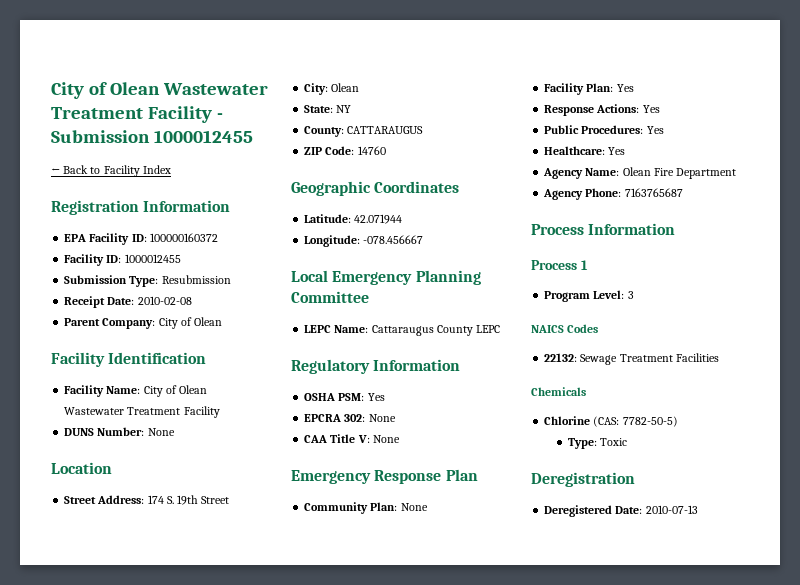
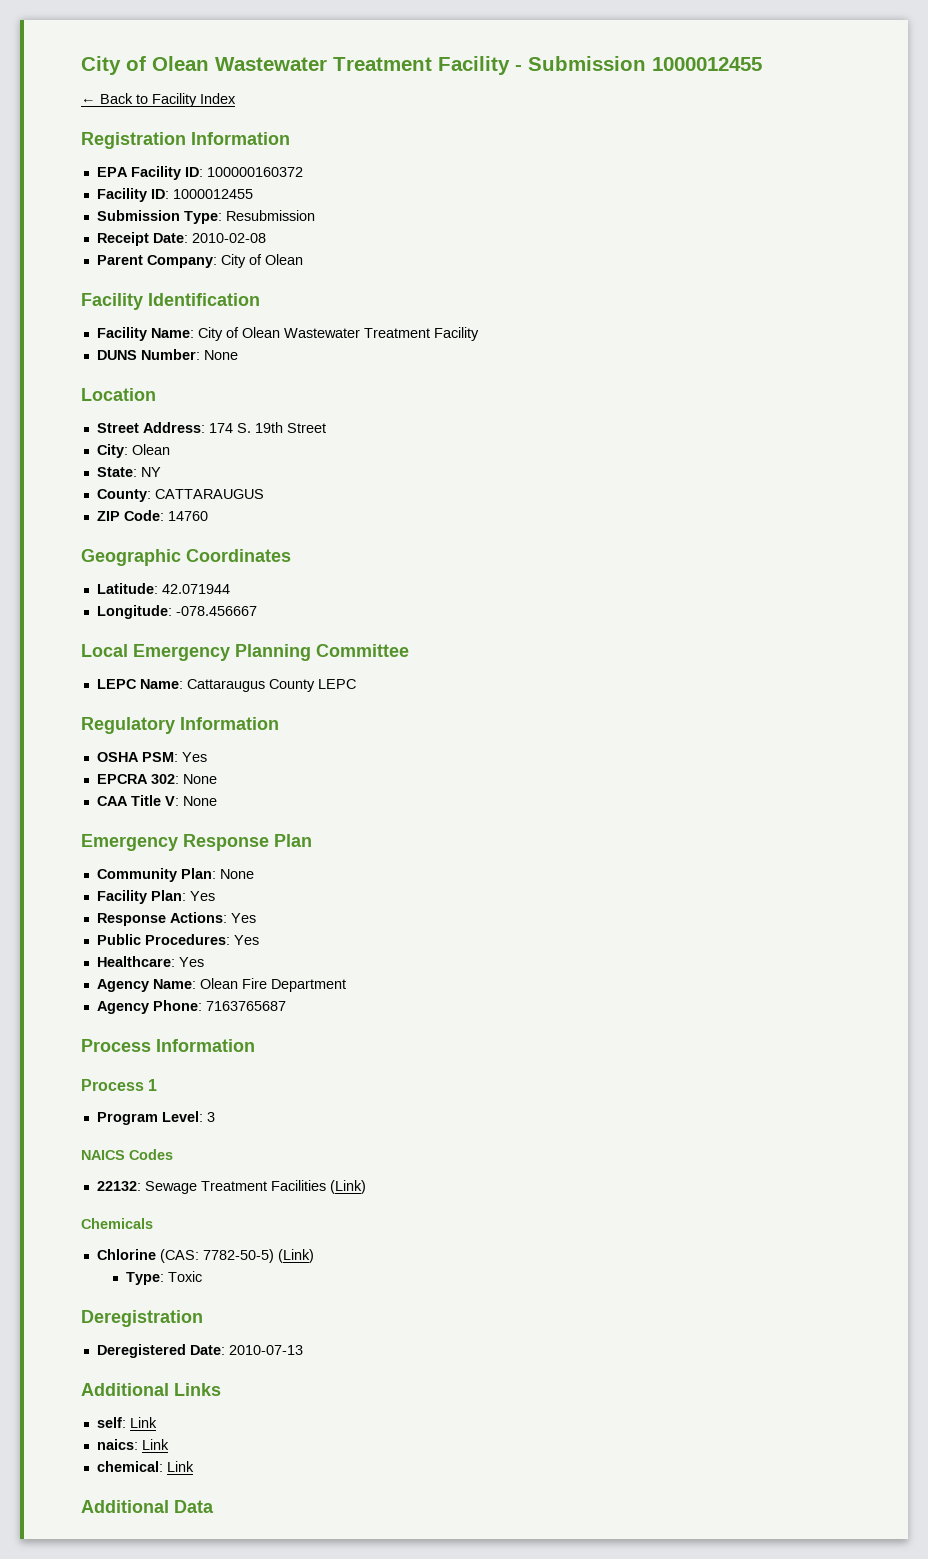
- 22132: Sewage Treatment Facilities
+ 22132: Sewage Treatment Facilities (Link)
- Chlorine (CAS: 7782-50-5)
+ Chlorine (CAS: 7782-50-5) (Link)
+ Additional Links
+ self: Link
+ naics: Link
+ chemical: Link
+ Additional Data

